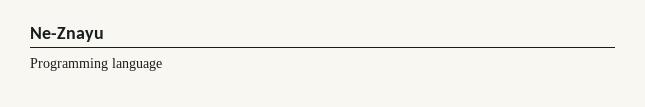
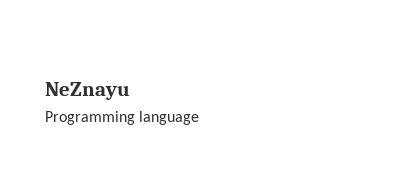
- Ne-Znayu
+ NeZnayu

